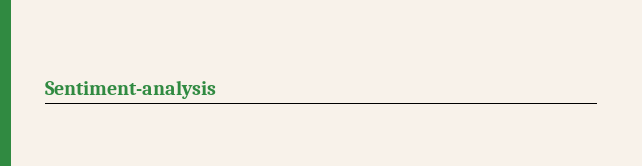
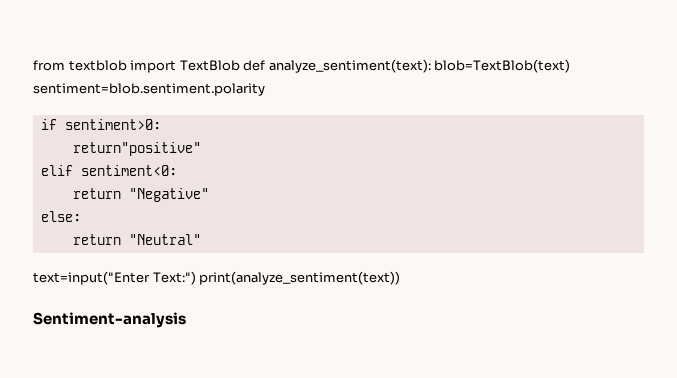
+ from textblob import TextBlob def analyze_sentiment(text): blob=TextBlob(text) sentiment=blob.sentiment.polarity
+ if sentiment>0:
+ return"positive"
+ elif sentiment<0:
+ return "Negative"
+ else:
+ return "Neutral"
+ text=input("Enter Text:") print(analyze_sentiment(text))

